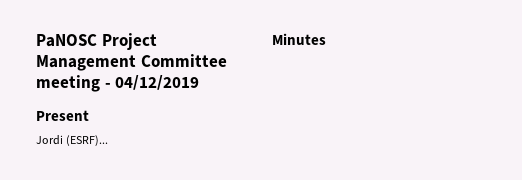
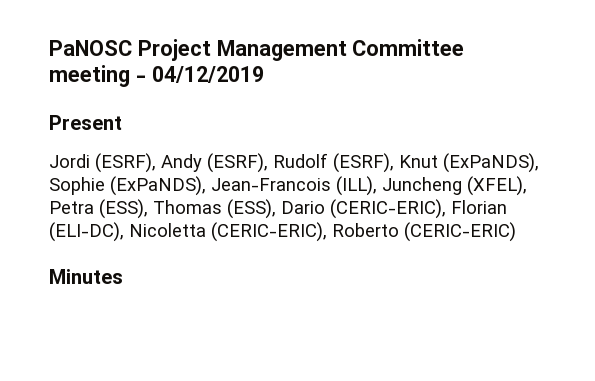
- Jordi (ESRF)...
+ Jordi (ESRF), Andy (ESRF), Rudolf (ESRF), Knut (ExPaNDS), Sophie (ExPaNDS), Jean-Francois (ILL), Juncheng (XFEL), Petra (ESS), Thomas (ESS), Dario (CERIC-ERIC), Florian (ELI-DC), Nicoletta (CERIC-ERIC), Roberto (CERIC-ERIC)

